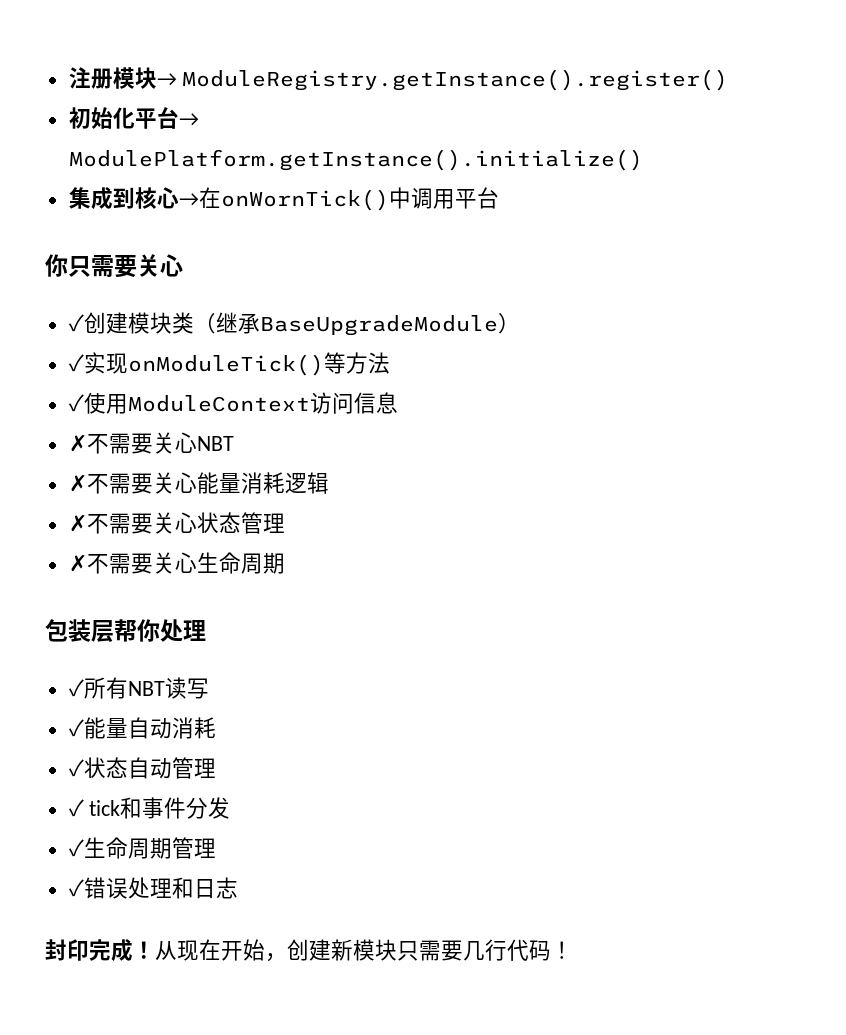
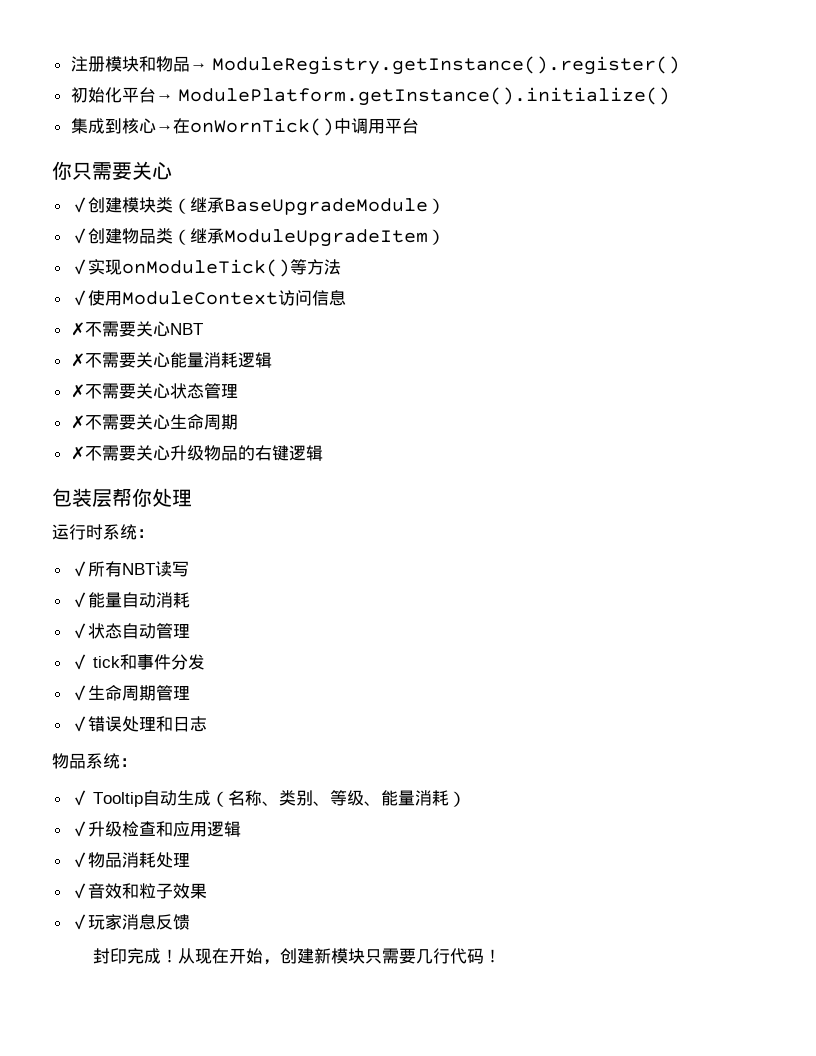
- 注册模块→ ModuleRegistry.getInstance().register()
+ 注册模块和物品→ ModuleRegistry.getInstance().register()
+ ✓创建物品类（继承ModuleUpgradeItem）
+ ✗不需要关心升级物品的右键逻辑
+ 运行时系统：
+ 物品系统：
+ ✓ Tooltip自动生成（名称、类别、等级、能量消耗）
+ ✓升级检查和应用逻辑
+ ✓物品消耗处理
+ ✓音效和粒子效果
+ ✓玩家消息反馈

